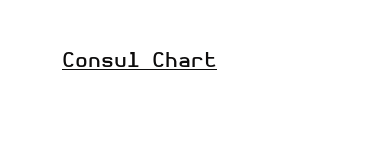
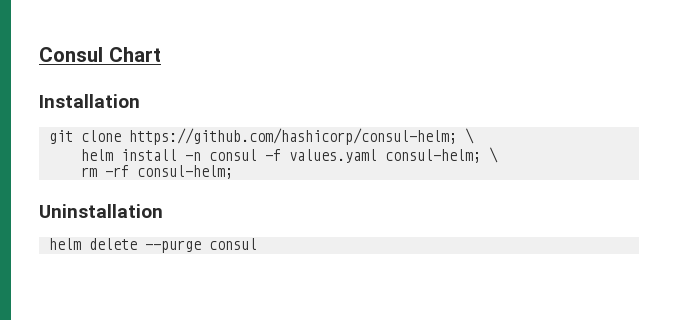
+ Installation
+ git clone https://github.com/hashicorp/consul-helm; \
+ helm install -n consul -f values.yaml consul-helm; \
+ rm -rf consul-helm;
+ Uninstallation
+ helm delete --purge consul

